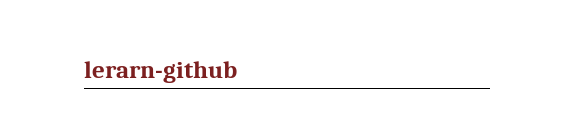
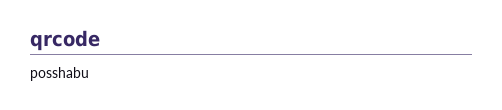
- lerarn-github
+ qrcode
+ posshabu

